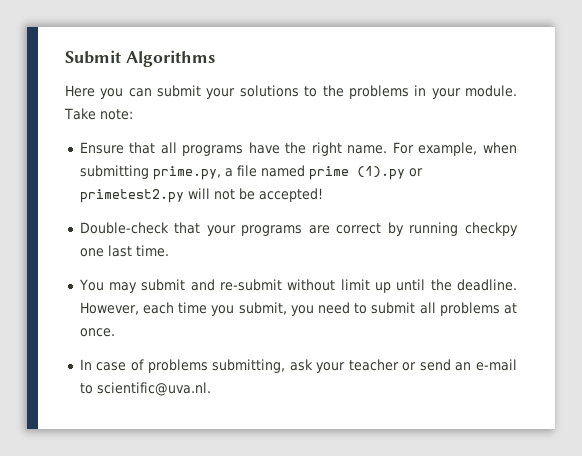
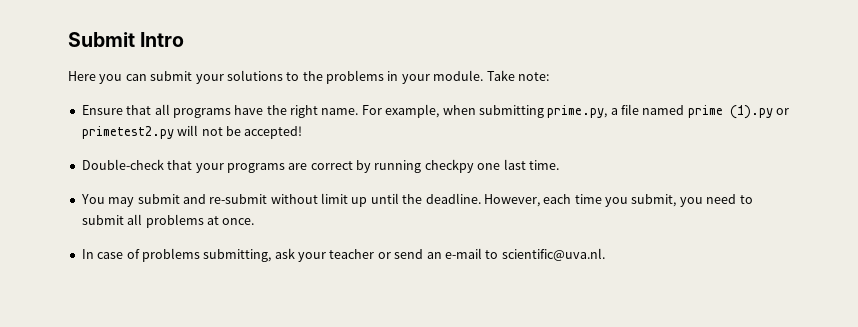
- Submit Algorithms
+ Submit Intro

